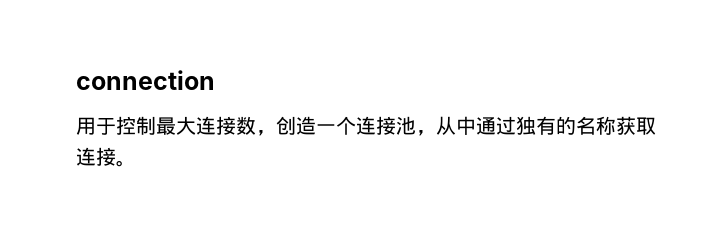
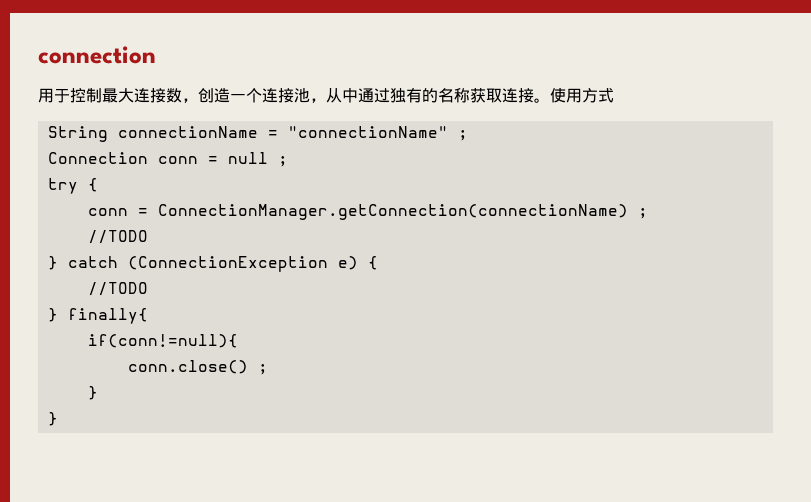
+ 使用方式
+ String connectionName = "connectionName" ;
+ Connection conn = null ;
+ try {
+ conn = ConnectionManager.getConnection(connectionName) ;
+ //TODO
+ } catch (ConnectionException e) {
+ //TODO
+ } finally{
+ if(conn!=null){
+ conn.close() ;
+ }
+ }

